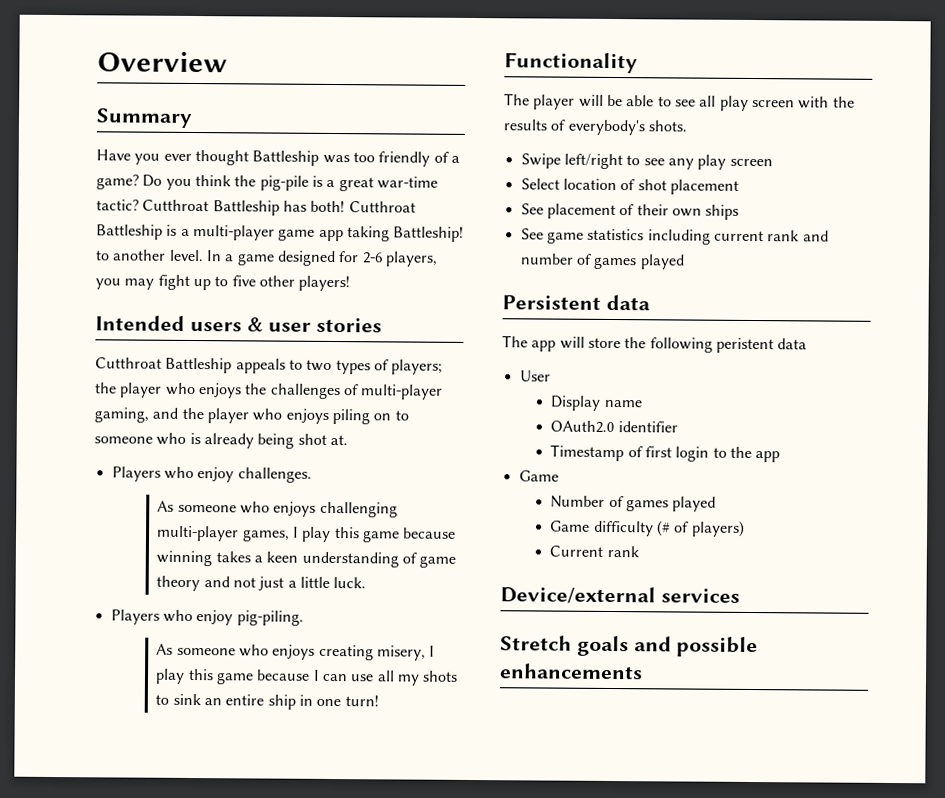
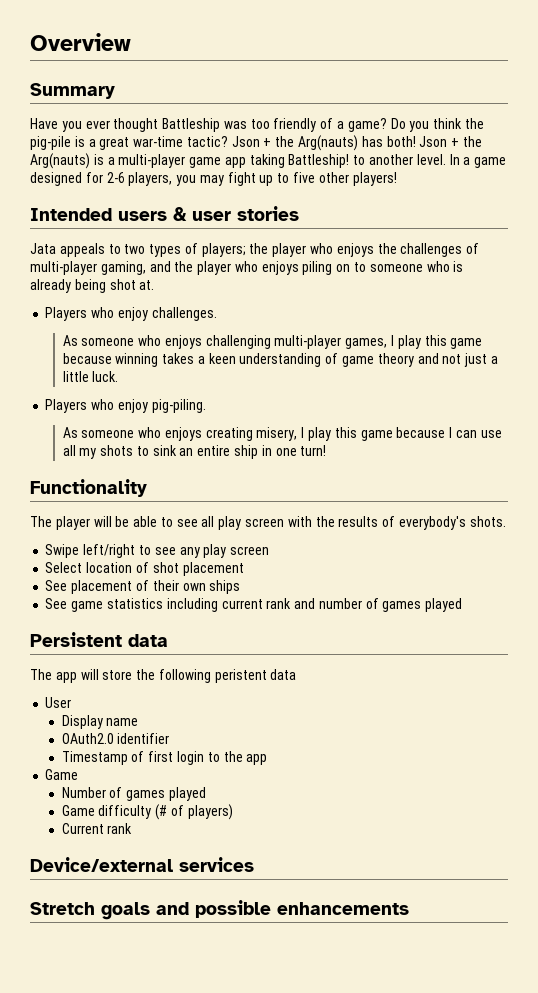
- Cutthroat Battleship has both! Cutthroat Battleship is a multi-player game app taking Battleship! to another level.
+ Json + the Arg(nauts) has both! Json + the Arg(nauts) is a multi-player game app taking Battleship! to another level.
- Cutthroat Battleship appeals to two types of players; the player who enjoys the challenges of multi-player gaming, and the player who enjoys piling on to someone who is already being shot at.
+ Jata appeals to two types of players; the player who enjoys the challenges of multi-player gaming, and the player who enjoys piling on to someone who is already being shot at.

